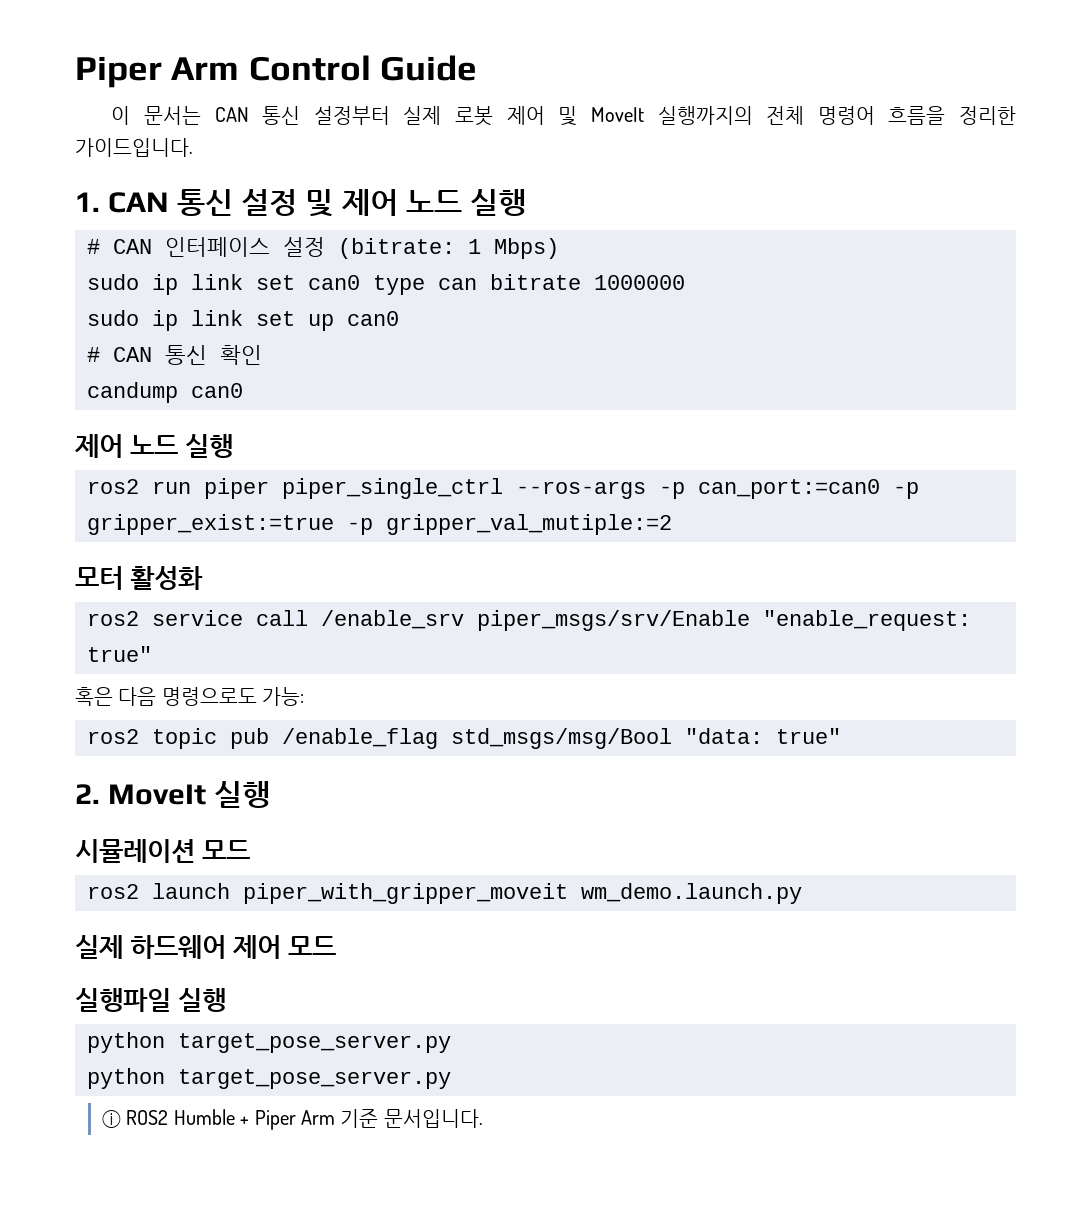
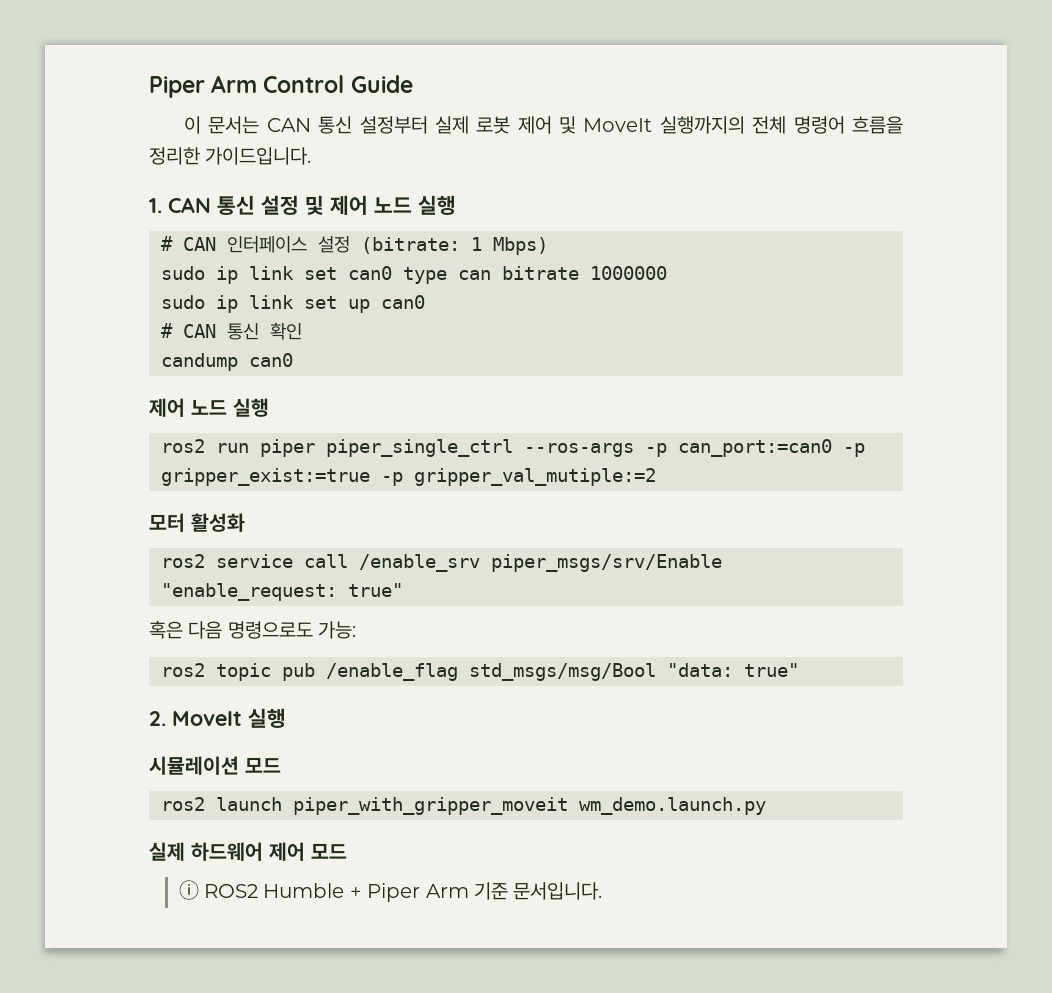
- 실행파일 실행
- python target_pose_server.py
- python target_pose_server.py

